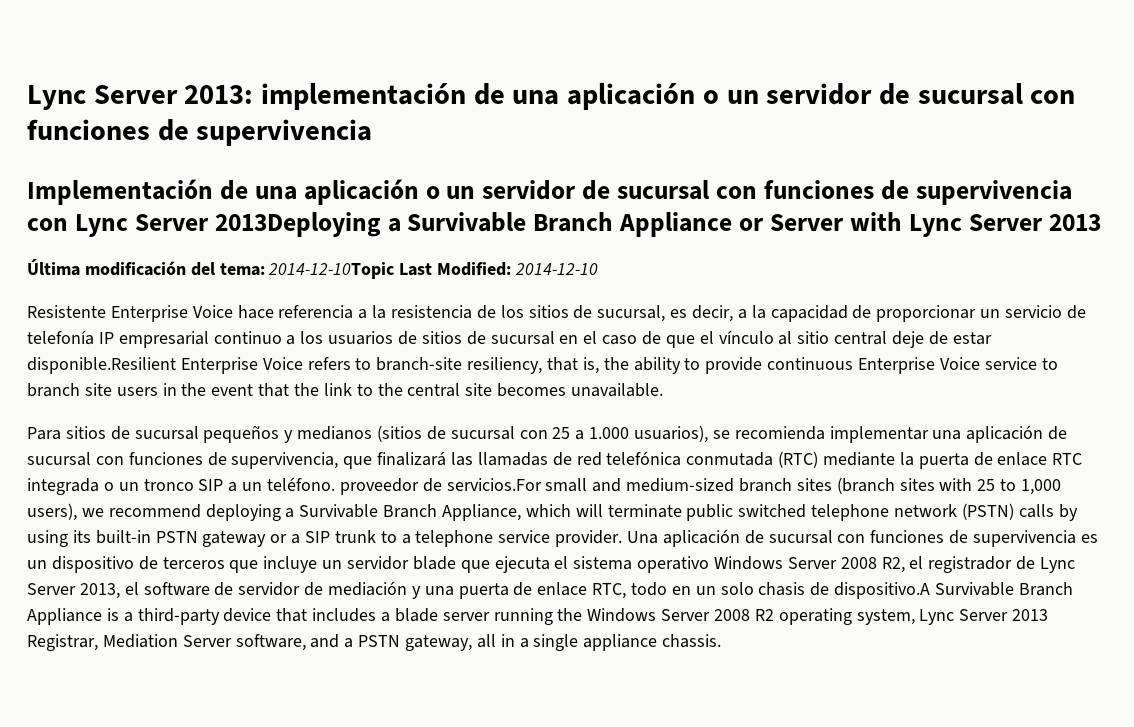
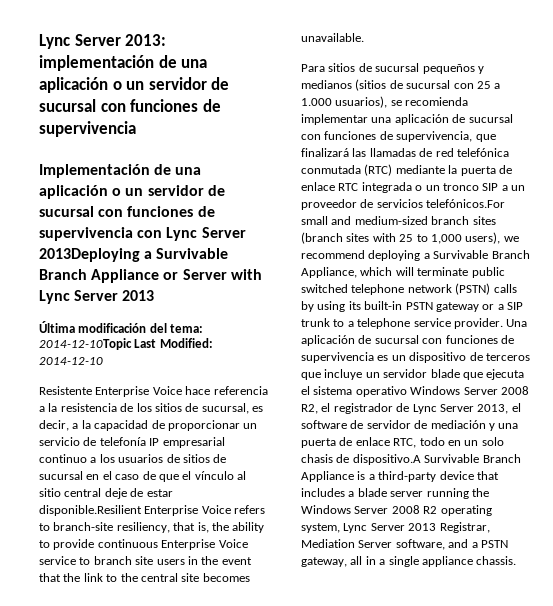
- Para sitios de sucursal pequeños y medianos (sitios de sucursal con 25 a 1.000 usuarios), se recomienda implementar una aplicación de sucursal con funciones de supervivencia, que finalizará las llamadas de red telefónica conmutada (RTC) mediante la puerta de enlace RTC integrada o un tronco SIP a un teléfono. proveedor de servicios.For small and medium-sized branch sites (branch sites with 25 to 1,000 users), we recommend deploying a Survivable Branch Appliance, which will terminate public switched telephone network (PSTN) calls by using its built-in PSTN gateway or a SIP trunk to a telephone service provider.
+ Para sitios de sucursal pequeños y medianos (sitios de sucursal con 25 a 1.000 usuarios), se recomienda implementar una aplicación de sucursal con funciones de supervivencia, que finalizará las llamadas de red telefónica conmutada (RTC) mediante la puerta de enlace RTC integrada o un tronco SIP a un proveedor de servicios telefónicos.For small and medium-sized branch sites (branch sites with 25 to 1,000 users), we recommend deploying a Survivable Branch Appliance, which will terminate public switched telephone network (PSTN) calls by using its built-in PSTN gateway or a SIP trunk to a telephone service provider.

